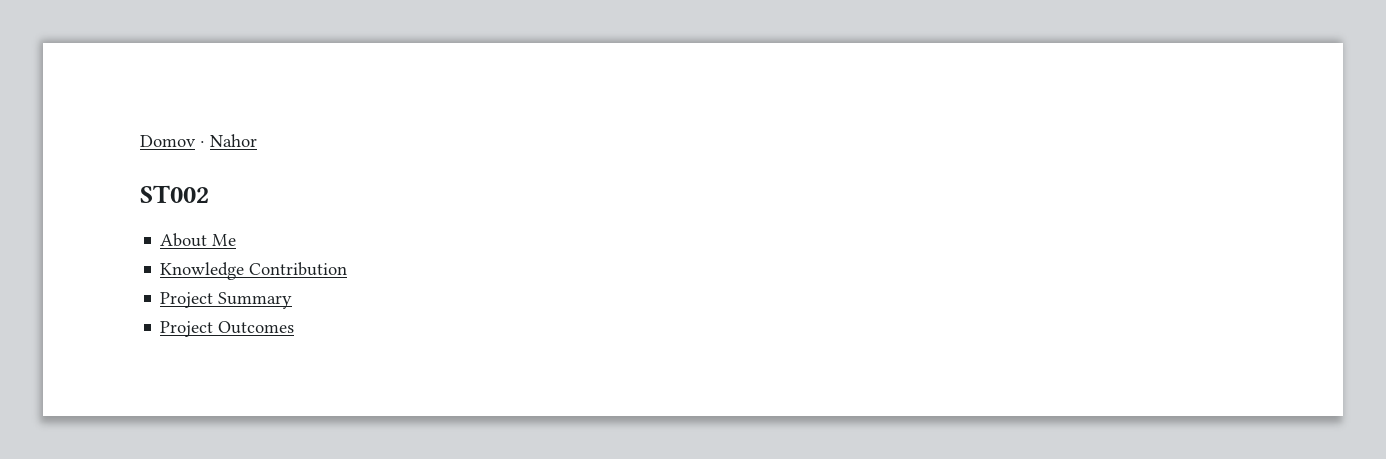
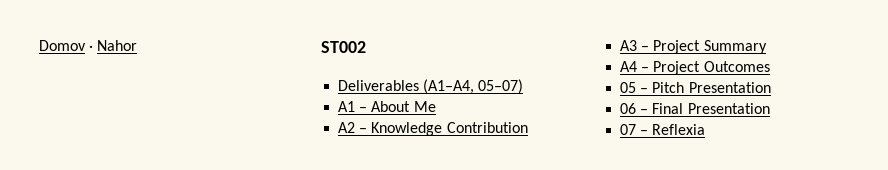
- About Me
+ Deliverables (A1–A4, 05–07)
+ A1 – About Me
- Knowledge Contribution
+ A2 – Knowledge Contribution
- Project Summary
+ A3 – Project Summary
- Project Outcomes
+ A4 – Project Outcomes
+ 05 – Pitch Presentation
+ 06 – Final Presentation
+ 07 – Reflexia

